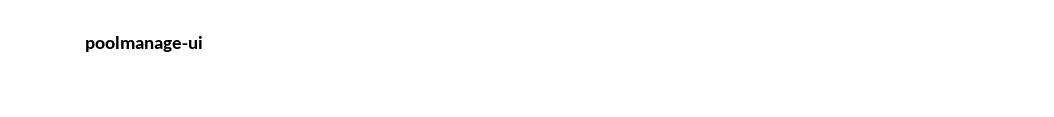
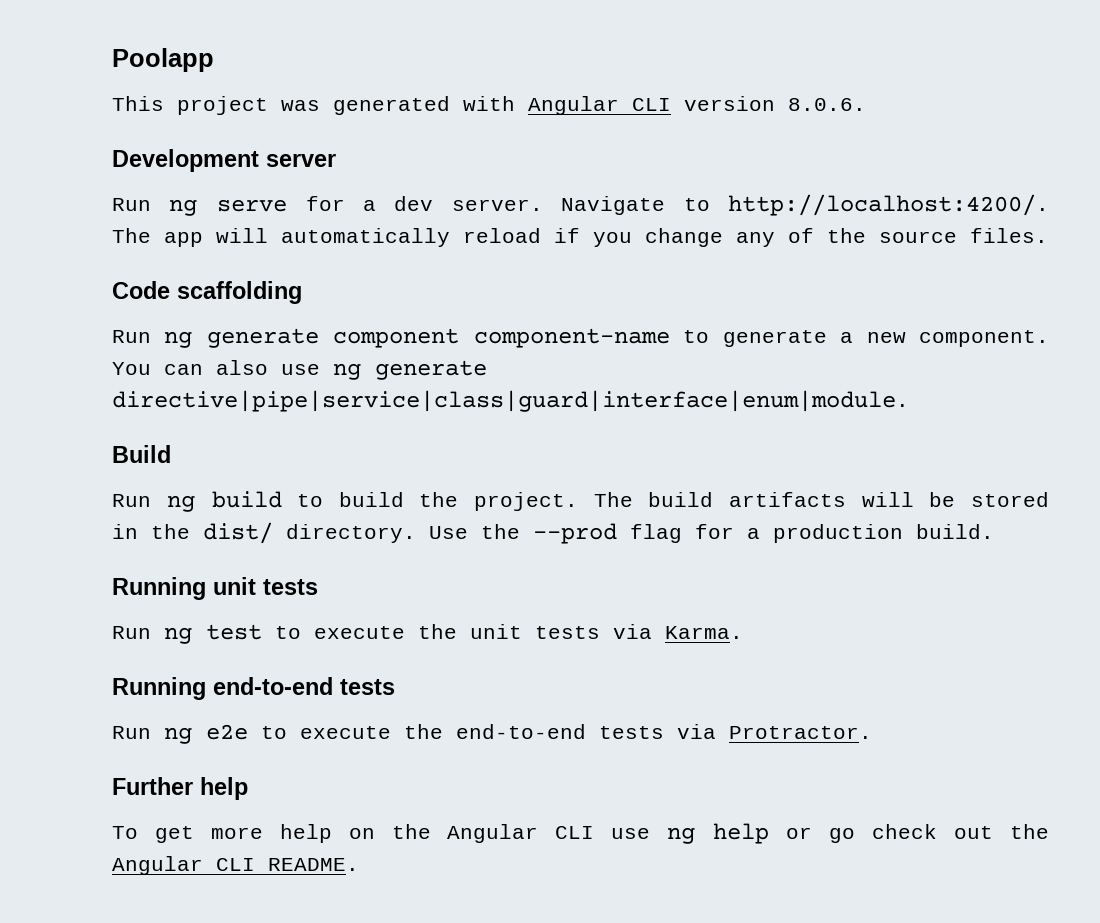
- poolmanage-ui
+ Poolapp
+ This project was generated with Angular CLI version 8.0.6.
+ Development server
+ Run ng serve for a dev server. Navigate to http://localhost:4200/. The app will automatically reload if you change any of the source files.
+ Code scaffolding
+ Run ng generate component component-name to generate a new component. You can also use ng generate directive|pipe|service|class|guard|interface|enum|module.
+ Build
+ Run ng build to build the project. The build artifacts will be stored in the dist/ directory. Use the --prod flag for a production build.
+ Running unit tests
+ Run ng test to execute the unit tests via Karma.
+ Running end-to-end tests
+ Run ng e2e to execute the end-to-end tests via Protractor.
+ Further help
+ To get more help on the Angular CLI use ng help or go check out the Angular CLI README.

